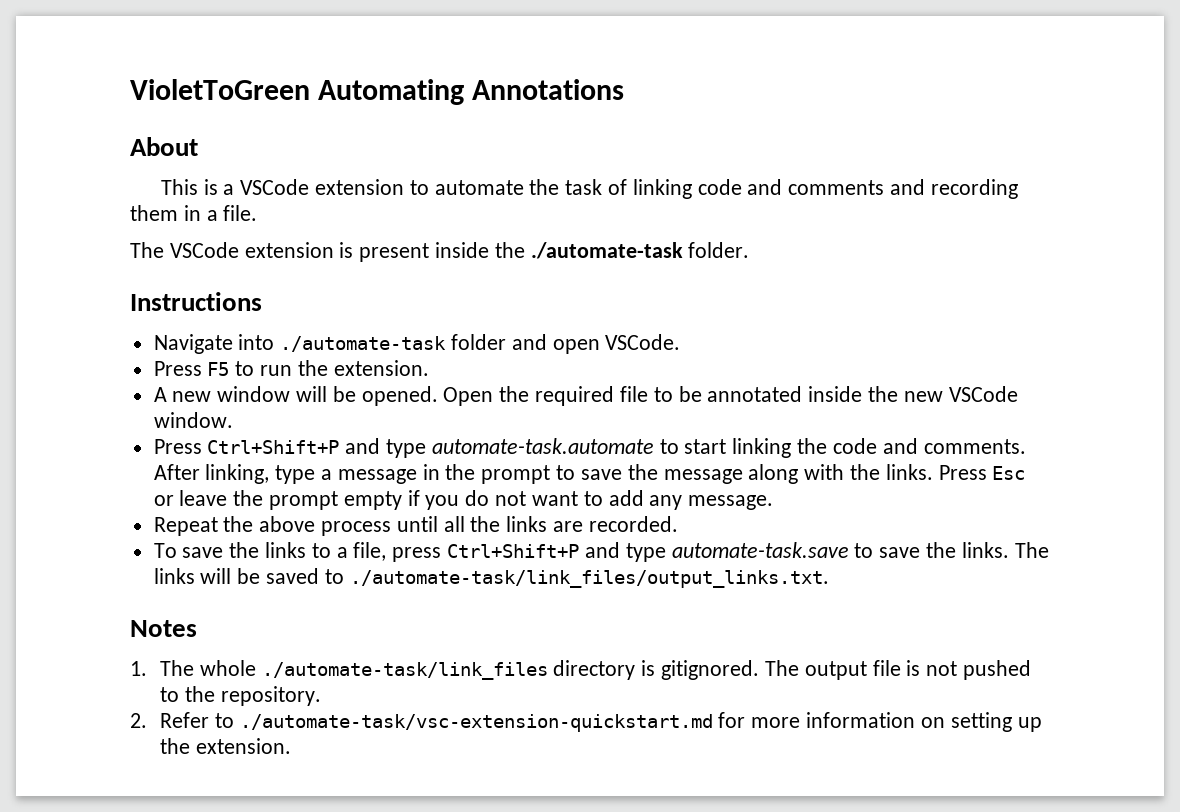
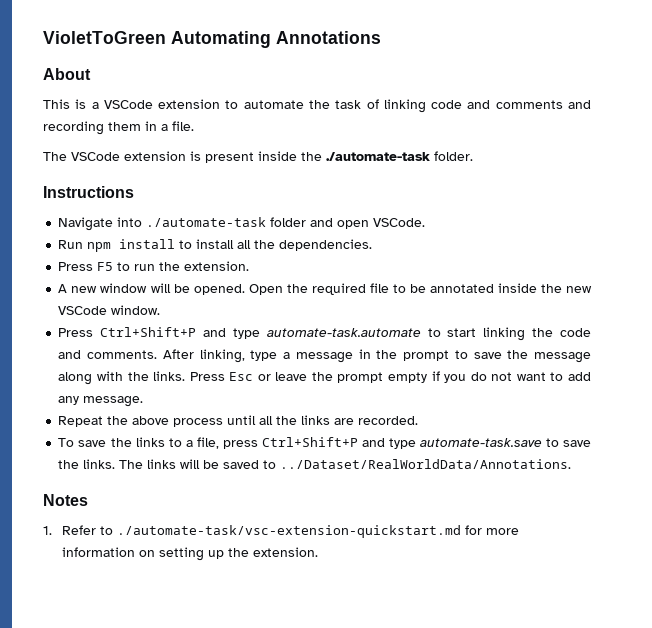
+ Run npm install to install all the dependencies.
- The links will be saved to ./automate-task/link_files/output_links.txt.
+ The links will be saved to ../Dataset/RealWorldData/Annotations.
- 1. The whole ./automate-task/link_files directory is gitignored. The output file is not pushed to the repository.
- 2. Refer to ./automate-task/vsc-extension-quickstart.md for more information on setting up the extension.
+ 1. Refer to ./automate-task/vsc-extension-quickstart.md for more information on setting up the extension.

